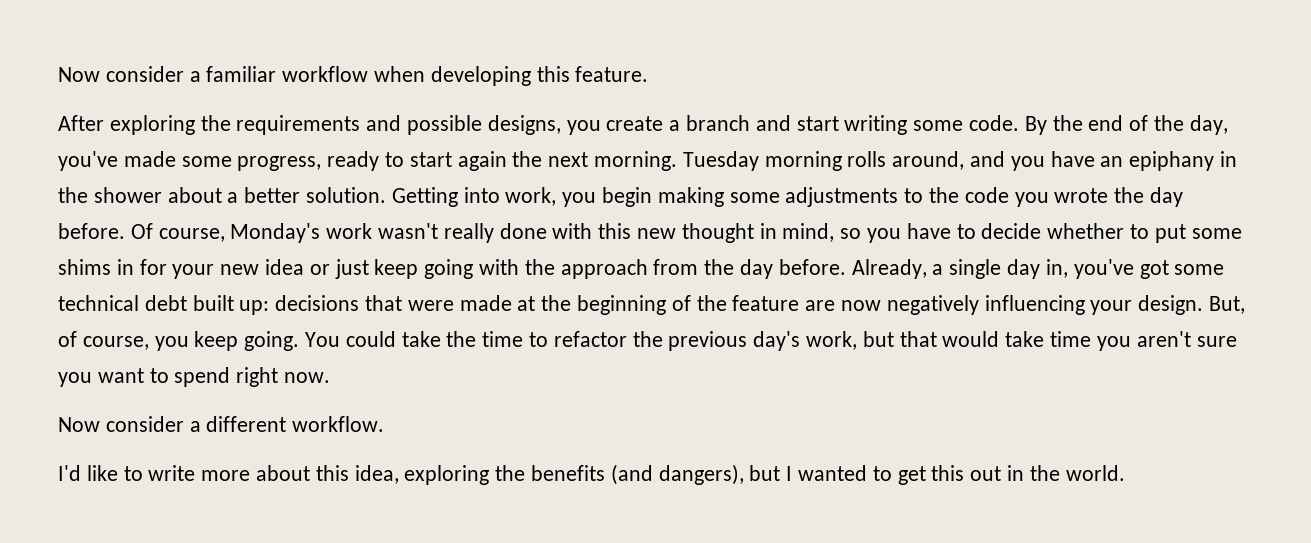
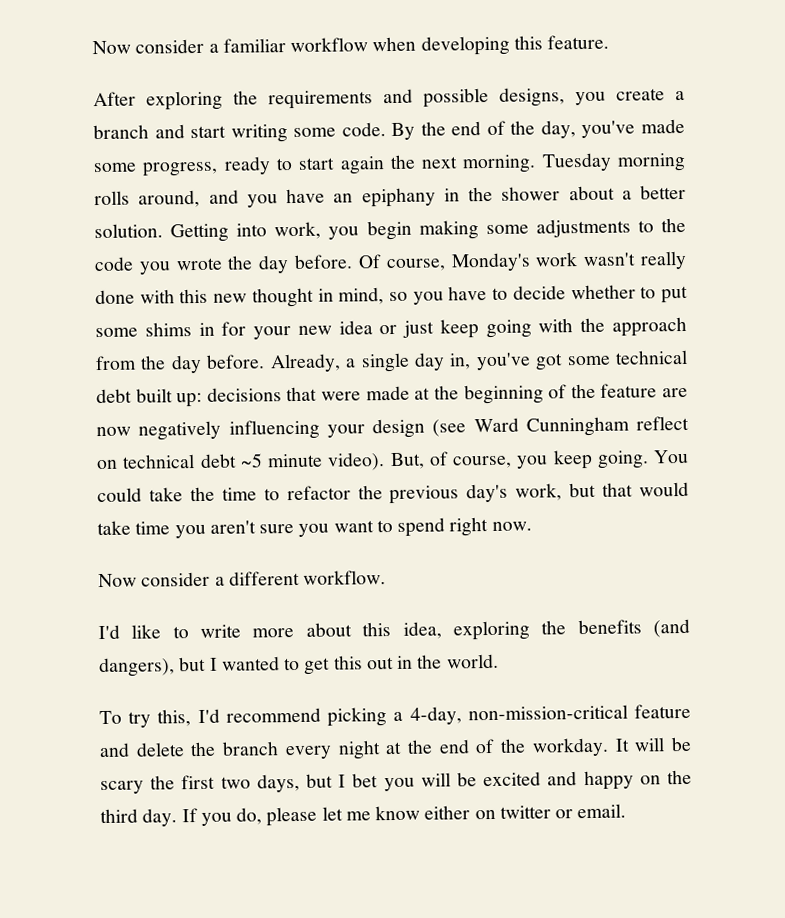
- Already, a single day in, you've got some technical debt built up: decisions that were made at the beginning of the feature are now negatively influencing your design.
+ Already, a single day in, you've got some technical debt built up: decisions that were made at the beginning of the feature are now negatively influencing your design (see Ward Cunningham reflect on technical debt ~5 minute video).
+ To try this, I'd recommend picking a 4-day, non-mission-critical feature and delete the branch every night at the end of the workday. It will be scary the first two days, but I bet you will be excited and happy on the third day. If you do, please let me know either on twitter or email.

